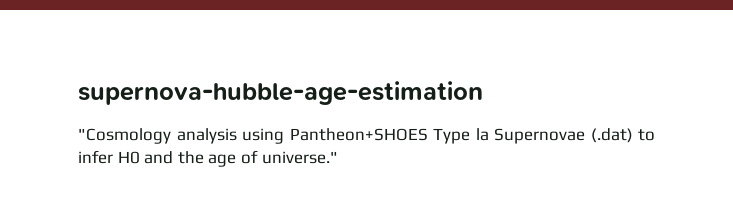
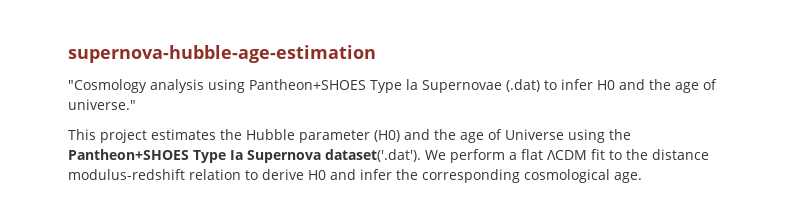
+ This project estimates the Hubble parameter (H0) and the age of Universe using the Pantheon+SHOES Type Ia Supernova dataset('.dat'). We perform a flat ΛCDM fit to the distance modulus-redshift relation to derive H0 and infer the corresponding cosmological age.

